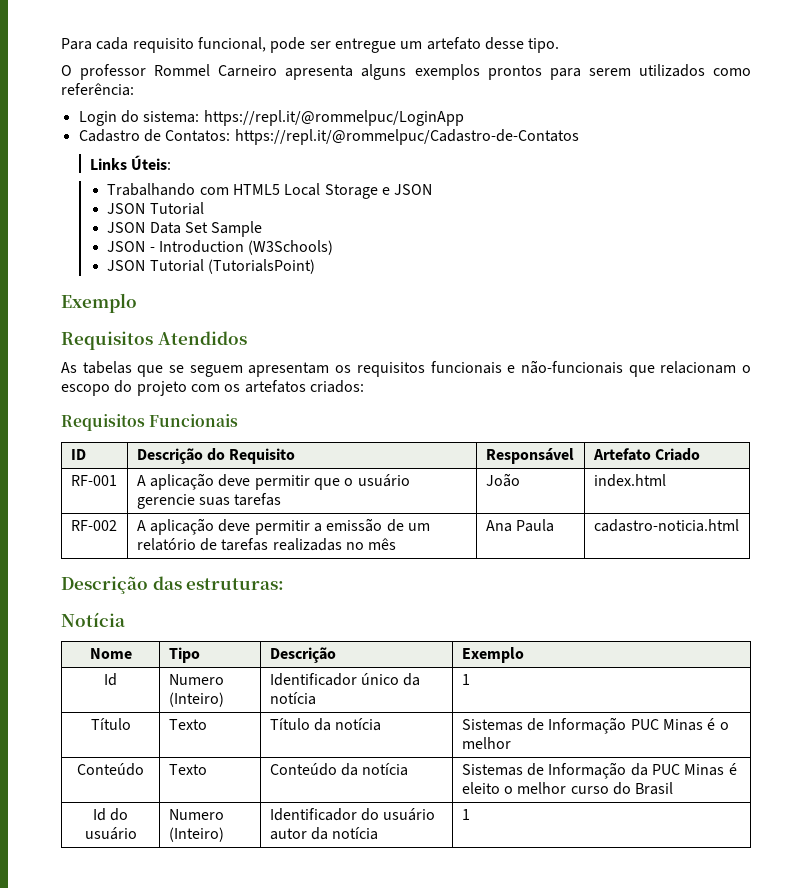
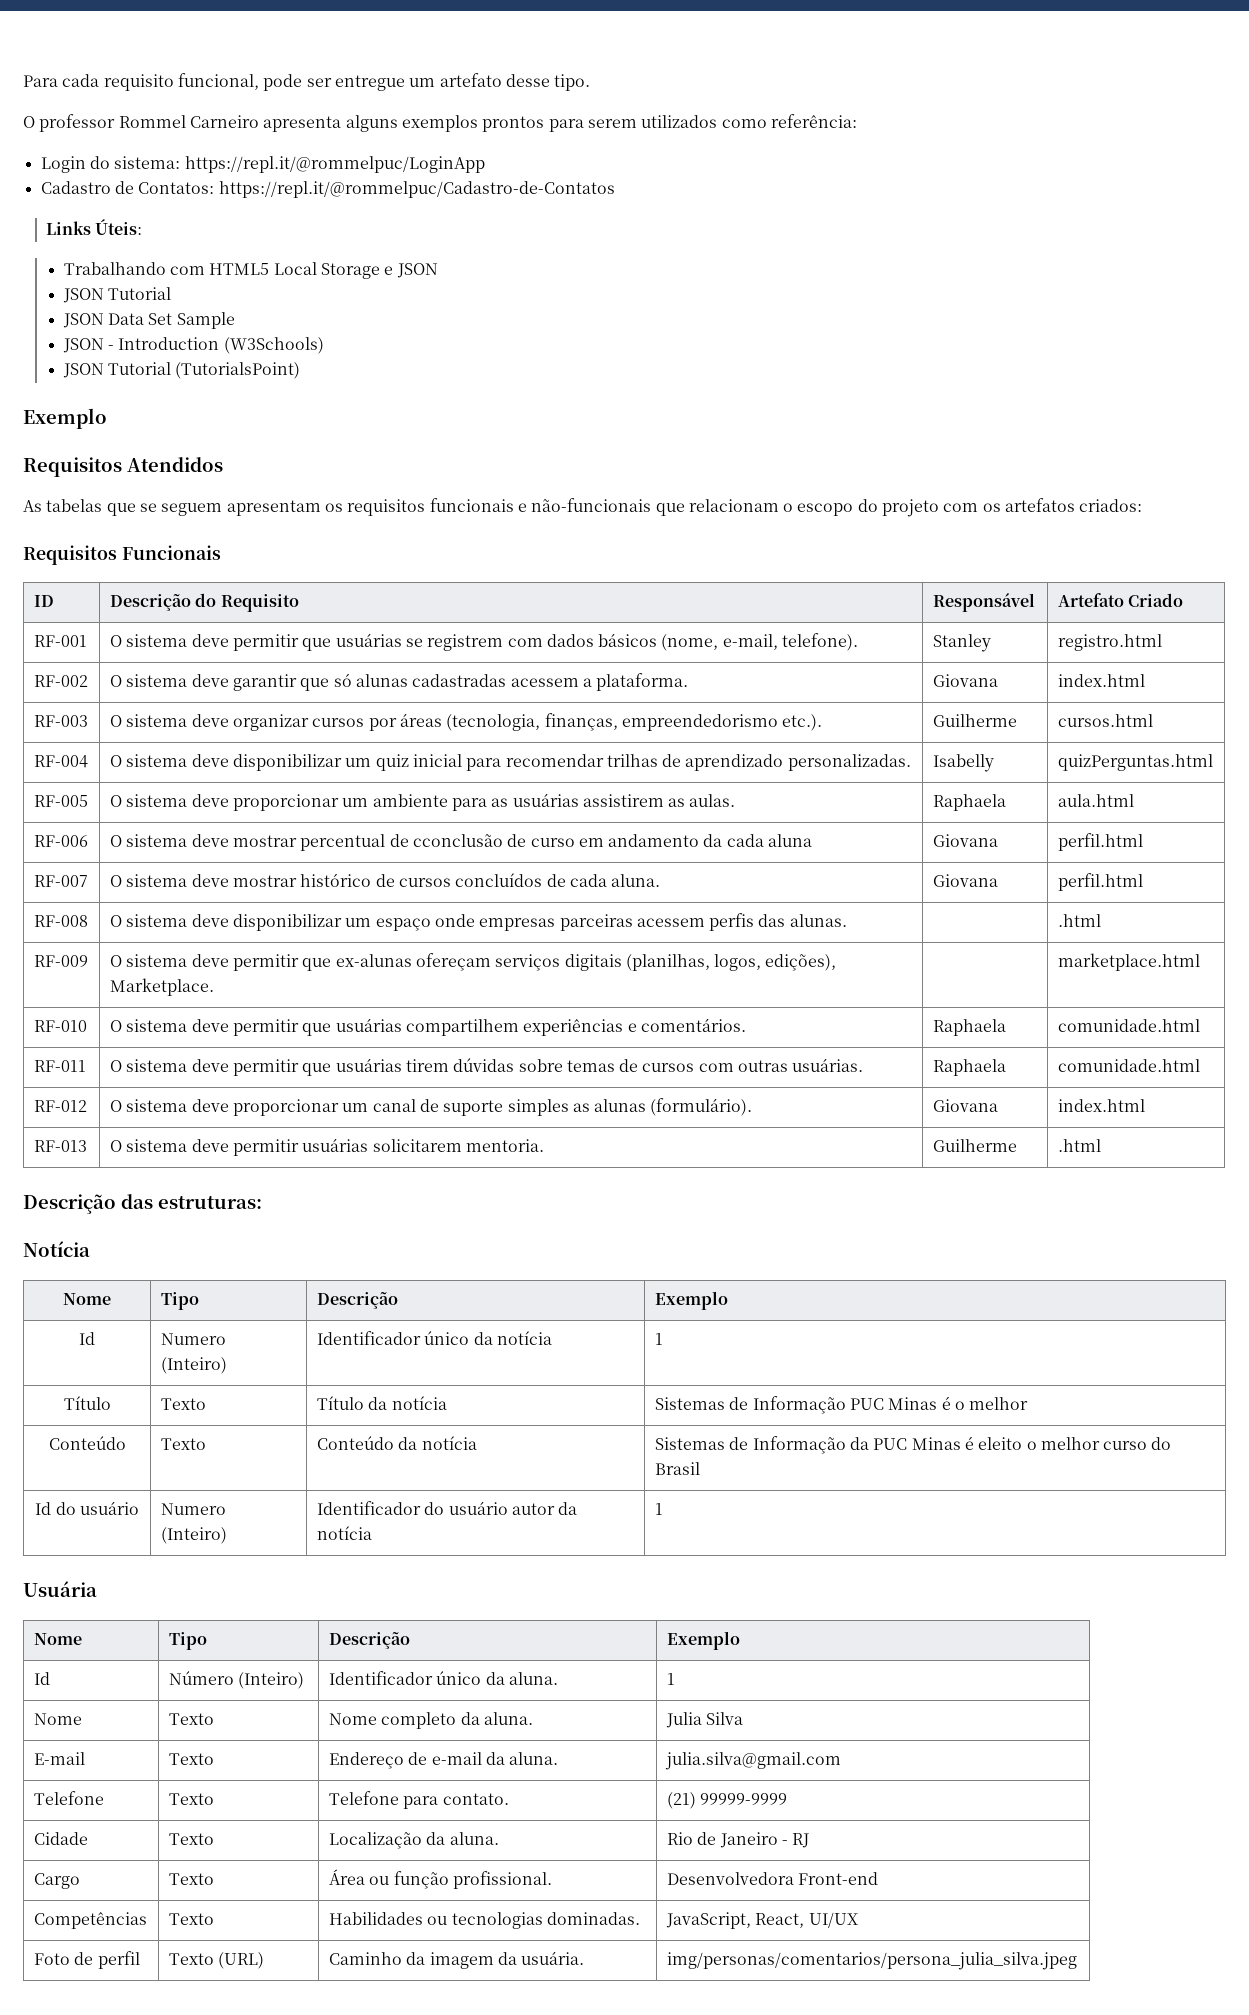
- RF-001 | A aplicação deve permitir que o usuário gerencie suas tarefas | João | index.html
- RF-002 | A aplicação deve permitir a emissão de um relatório de tarefas realizadas no mês | Ana Paula | cadastro-noticia.html
+ RF-001 | O sistema deve permitir que usuárias se registrem com dados básicos (nome, e-mail, telefone). | Stanley | registro.html
+ RF-002 | O sistema deve garantir que só alunas cadastradas acessem a plataforma. | Giovana | index.html
+ RF-003 | O sistema deve organizar cursos por áreas (tecnologia, finanças, empreendedorismo etc.). | Guilherme | cursos.html
+ RF-004 | O sistema deve disponibilizar um quiz inicial para recomendar trilhas de aprendizado personalizadas. | Isabelly | quizPerguntas.html
+ RF-005 | O sistema deve proporcionar um ambiente para as usuárias assistirem as aulas. | Raphaela | aula.html
+ RF-006 | O sistema deve mostrar percentual de cconclusão de curso em andamento da cada aluna | Giovana | perfil.html
+ RF-007 | O sistema deve mostrar histórico de cursos concluídos de cada aluna. | Giovana | perfil.html
+ RF-008 | O sistema deve disponibilizar um espaço onde empresas parceiras acessem perfis das alunas. | | .html
+ RF-009 | O sistema deve permitir que ex-alunas ofereçam serviços digitais (planilhas, logos, edições), Marketplace. | | marketplace.html
+ RF-010 | O sistema deve permitir que usuárias compartilhem experiências e comentários. | Raphaela | comunidade.html
+ RF-011 | O sistema deve permitir que usuárias tirem dúvidas sobre temas de cursos com outras usuárias. | Raphaela | comunidade.html
+ RF-012 | O sistema deve proporcionar um canal de suporte simples as alunas (formulário). | Giovana | index.html
+ RF-013 | O sistema deve permitir usuárias solicitarem mentoria. | Guilherme | .html
+ Usuária
+ Nome | Tipo | Descrição | Exemplo
+ Id | Número (Inteiro) | Identificador único da aluna. | 1
+ Nome | Texto | Nome completo da aluna. | Julia Silva
+ E-mail | Texto | Endereço de e-mail da aluna. | julia.silva@gmail.com
+ Telefone | Texto | Telefone para contato. | (21) 99999-9999
+ Cidade | Texto | Localização da aluna. | Rio de Janeiro - RJ
+ Cargo | Texto | Área ou função profissional. | Desenvolvedora Front-end
+ Competências | Texto | Habilidades ou tecnologias dominadas. | JavaScript, React, UI/UX
+ Foto de perfil | Texto (URL) | Caminho da imagem da usuária. | img/personas/comentarios/persona_julia_silva.jpeg

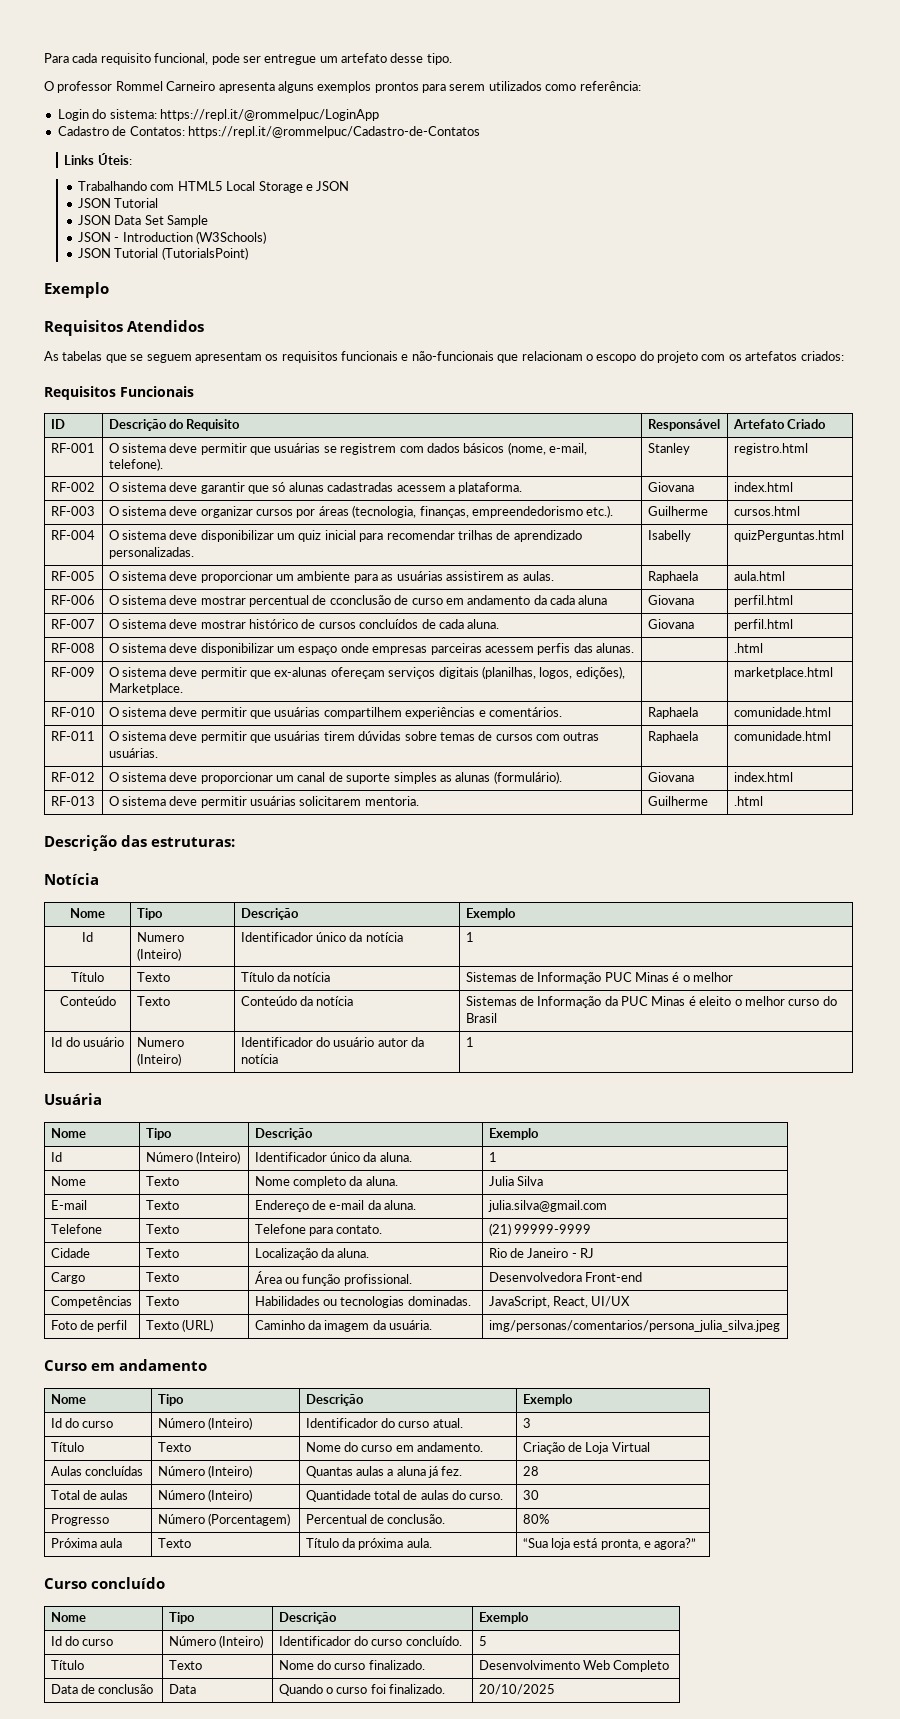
+ Curso em andamento
+ Nome | Tipo | Descrição | Exemplo
+ Id do curso | Número (Inteiro) | Identificador do curso atual. | 3
+ Título | Texto | Nome do curso em andamento. | Criação de Loja Virtual
+ Aulas concluídas | Número (Inteiro) | Quantas aulas a aluna já fez. | 28
+ Total de aulas | Número (Inteiro) | Quantidade total de aulas do curso. | 30
+ Progresso | Número (Porcentagem) | Percentual de conclusão. | 80%
+ Próxima aula | Texto | Título da próxima aula. | “Sua loja está pronta, e agora?”
+ Curso concluído
+ Nome | Tipo | Descrição | Exemplo
+ Id do curso | Número (Inteiro) | Identificador do curso concluído. | 5
+ Título | Texto | Nome do curso finalizado. | Desenvolvimento Web Completo
+ Data de conclusão | Data | Quando o curso foi finalizado. | 20/10/2025

